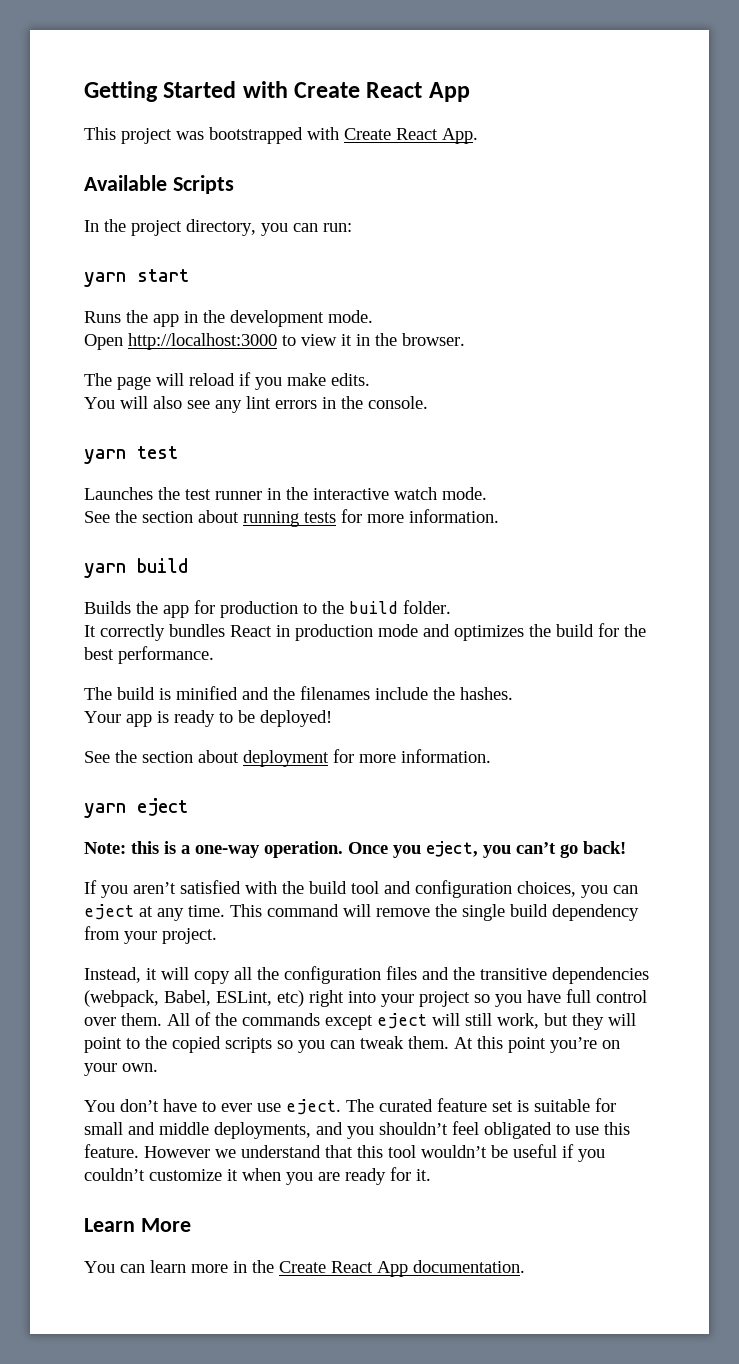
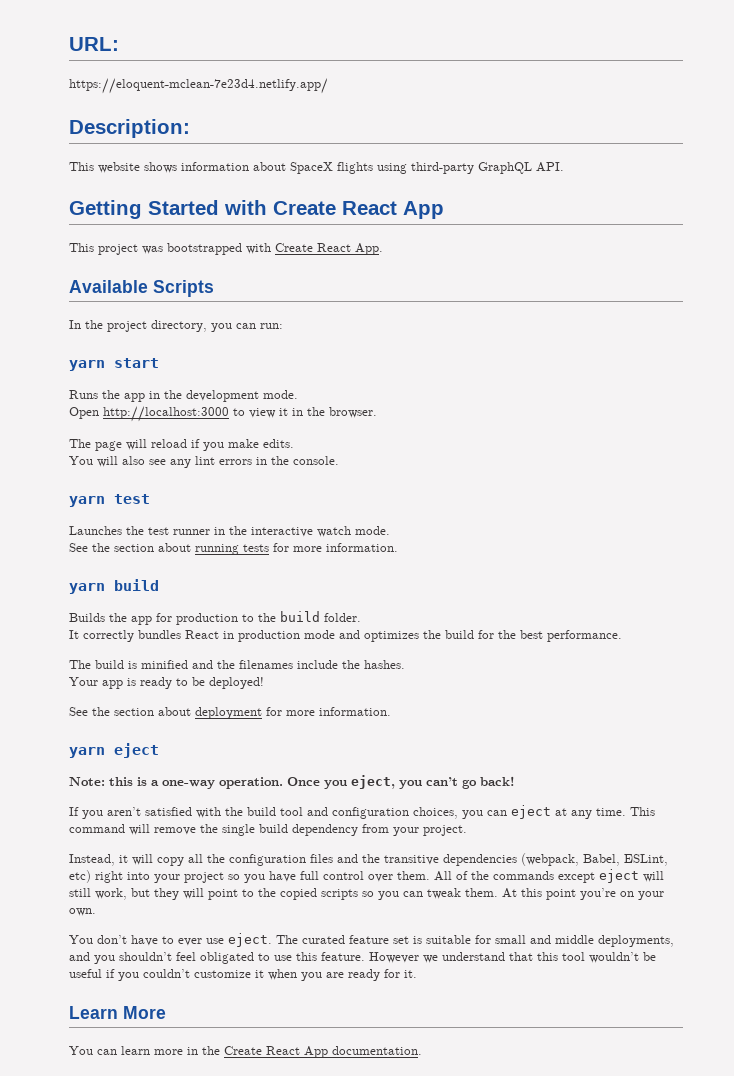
+ URL:
+ https://eloquent-mclean-7e23d4.netlify.app/
+ Description:
+ This website shows information about SpaceX flights using third-party GraphQL API.

